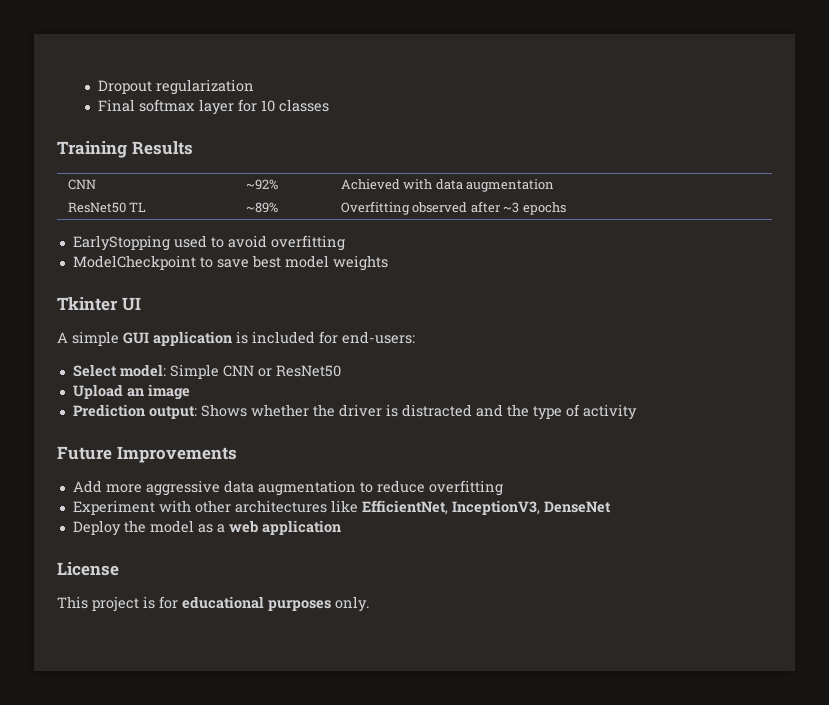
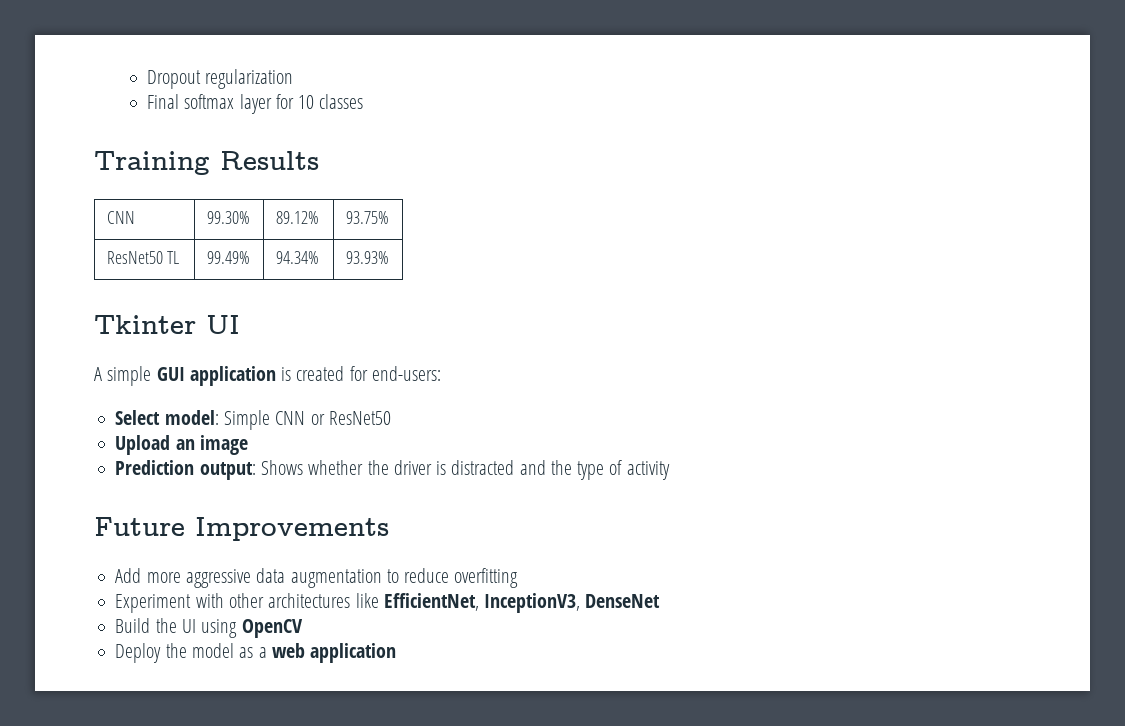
- CNN | ~92% | Achieved with data augmentation
- ResNet50 TL | ~89% | Overfitting observed after ~3 epochs
- EarlyStopping used to avoid overfitting
- ModelCheckpoint to save best model weights
+ CNN | 99.30% | 89.12% | 93.75%
+ ResNet50 TL | 99.49% | 94.34% | 93.93%
- A simple GUI application is included for end-users:
+ A simple GUI application is created for end-users:
+ Build the UI using OpenCV
- License
- This project is for educational purposes only.

